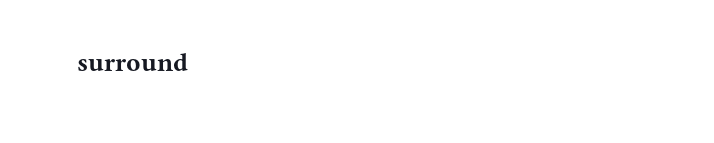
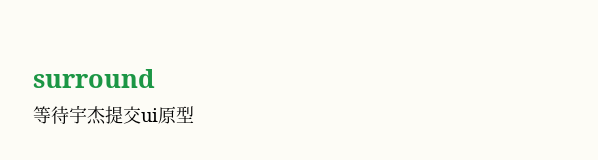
+ 等待宇杰提交ui原型

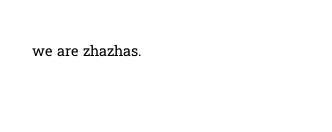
- surround
- 等待宇杰提交ui原型
+ we are zhazhas.

